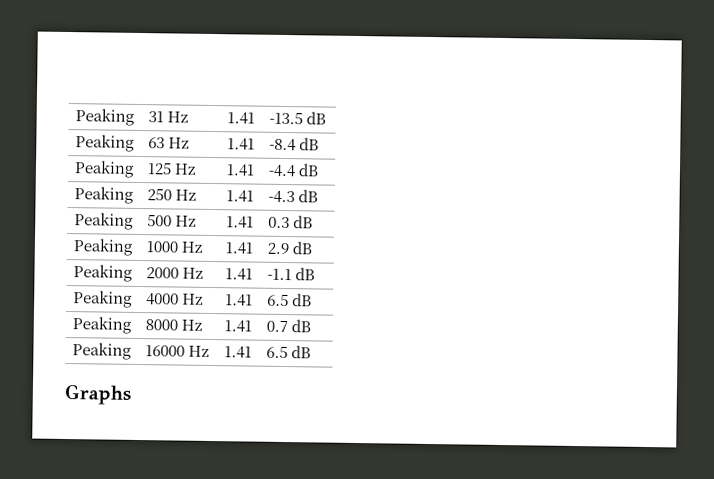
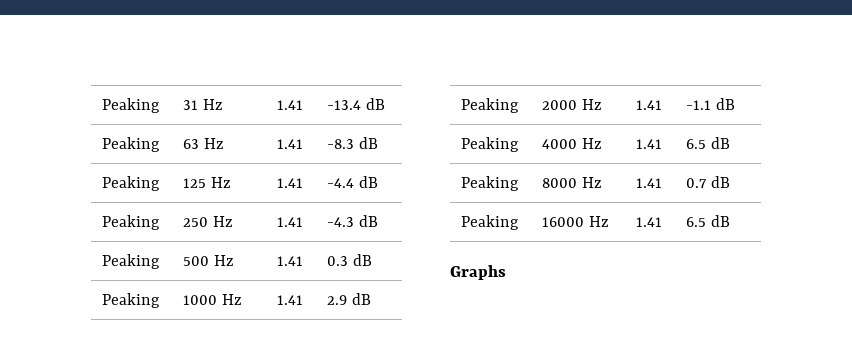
- Peaking | 31 Hz | 1.41 | -13.5 dB
+ Peaking | 31 Hz | 1.41 | -13.4 dB
- Peaking | 63 Hz | 1.41 | -8.4 dB
+ Peaking | 63 Hz | 1.41 | -8.3 dB

